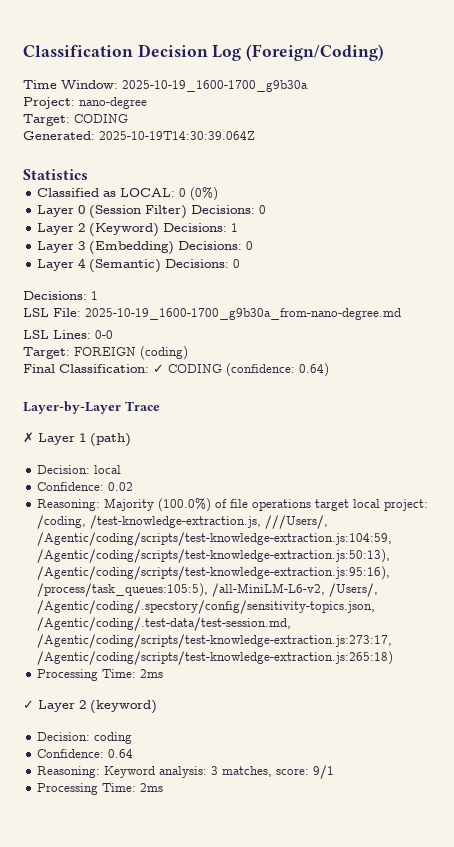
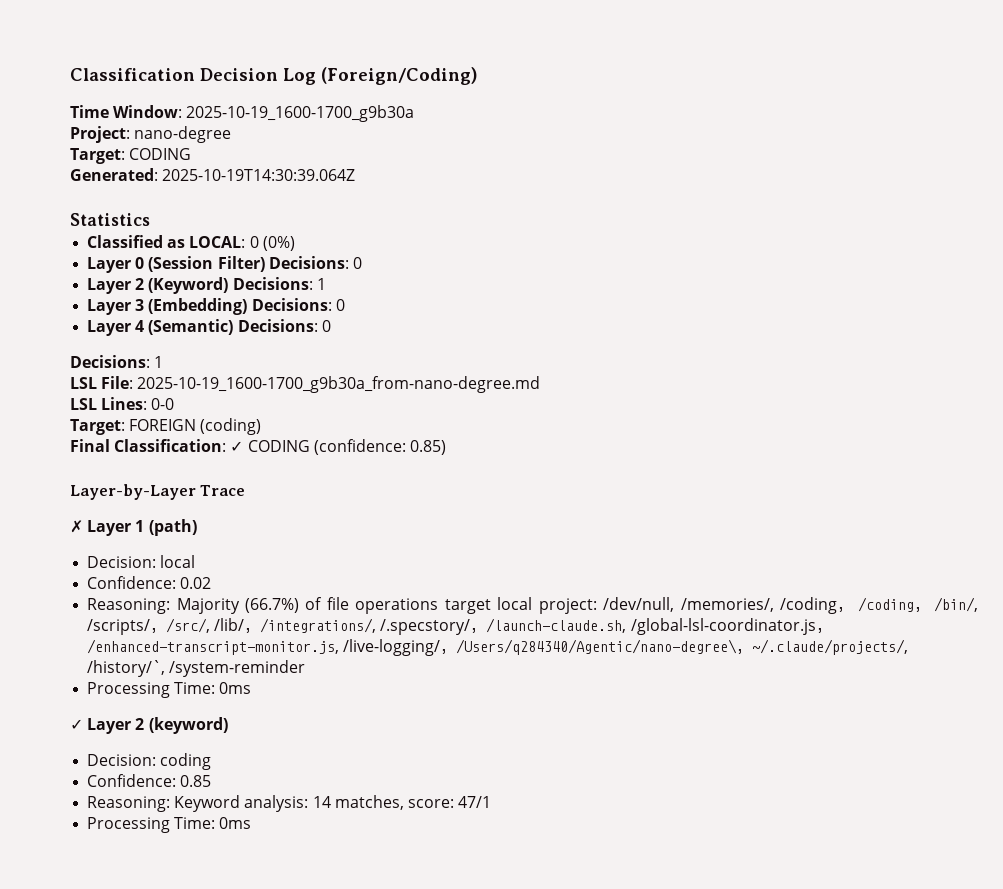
- Final Classification: ✓ CODING (confidence: 0.64)
+ Final Classification: ✓ CODING (confidence: 0.85)
- Reasoning: Majority (100.0%) of file operations target local project: /coding, /test-knowledge-extraction.js, ///Users/, /Agentic/coding/scripts/test-knowledge-extraction.js:104:59, /Agentic/coding/scripts/test-knowledge-extraction.js:50:13), /Agentic/coding/scripts/test-knowledge-extraction.js:95:16), /process/task_queues:105:5), /all-MiniLM-L6-v2, /Users/, /Agentic/coding/.specstory/config/sensitivity-topics.json, /Agentic/coding/.test-data/test-session.md, /Agentic/coding/scripts/test-knowledge-extraction.js:273:17, /Agentic/coding/scripts/test-knowledge-extraction.js:265:18)
- Processing Time: 2ms
+ Reasoning: Majority (66.7%) of file operations target local project: /dev/null, /memories/, /coding, /coding, /bin/, /scripts/, /src/, /lib/, /integrations/, /.specstory/, /launch-claude.sh, /global-lsl-coordinator.js, /enhanced-transcript-monitor.js, /live-logging/, /Users/q284340/Agentic/nano-degree\, ~/.claude/projects/, /history/`, /system-reminder
+ Processing Time: 0ms
- Confidence: 0.64
+ Confidence: 0.85
- Reasoning: Keyword analysis: 3 matches, score: 9/1
- Processing Time: 2ms
+ Reasoning: Keyword analysis: 14 matches, score: 47/1
+ Processing Time: 0ms

